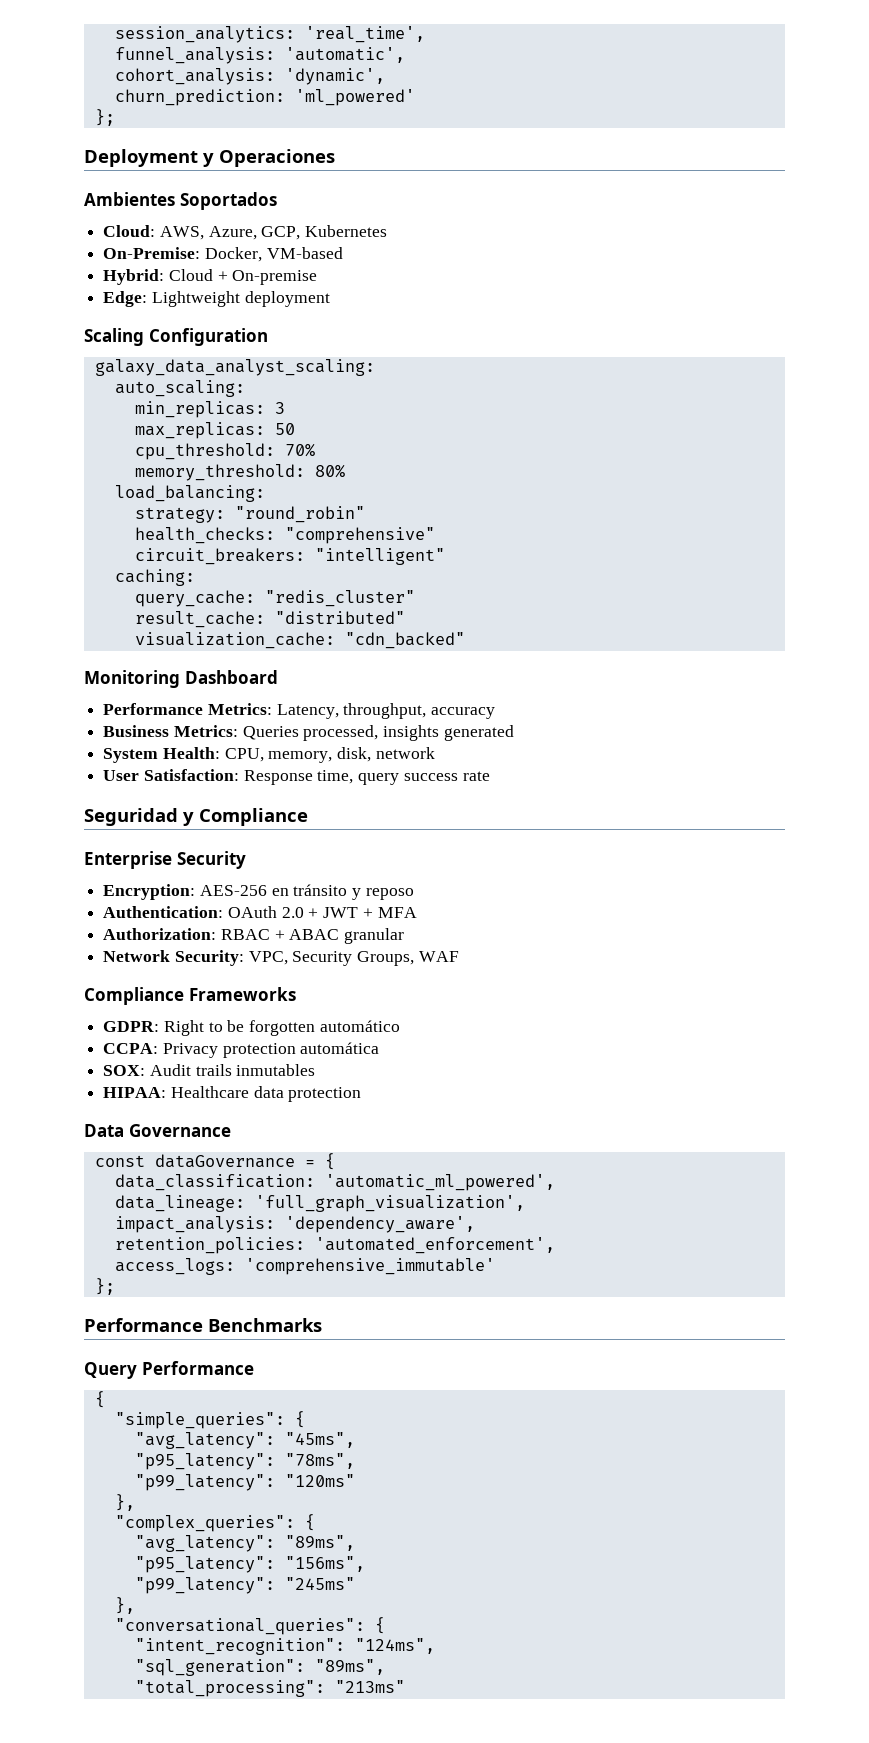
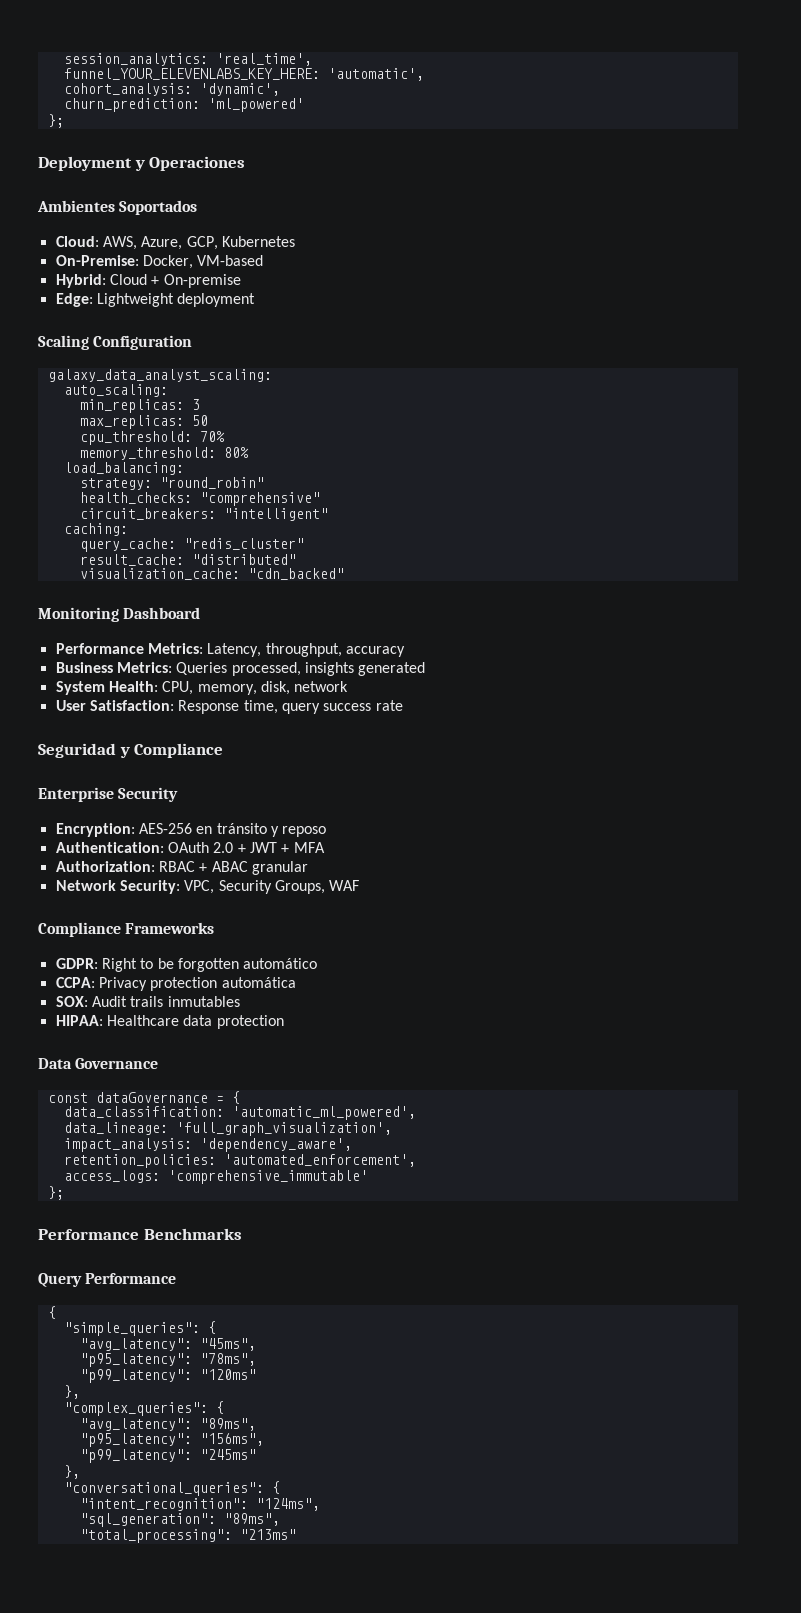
- funnel_analysis: 'automatic',
+ funnel_YOUR_ELEVENLABS_KEY_HERE: 'automatic',

